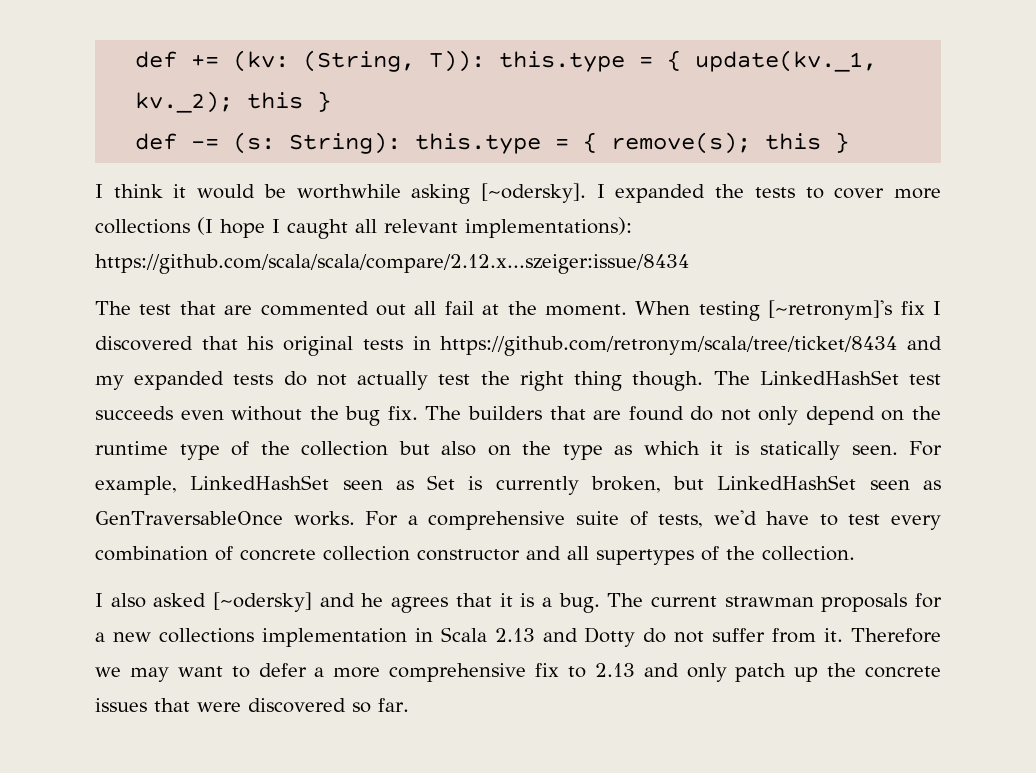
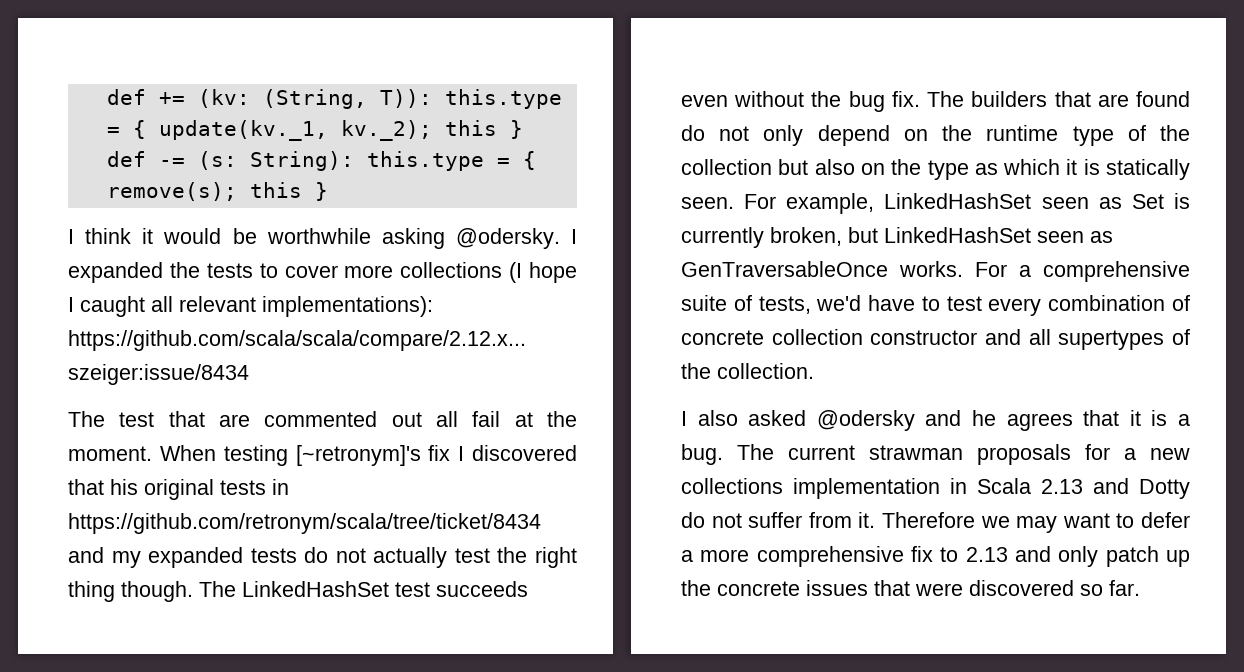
- I think it would be worthwhile asking [~odersky].
+ I think it would be worthwhile asking @odersky.
- I also asked [~odersky] and he agrees that it is a bug.
+ I also asked @odersky and he agrees that it is a bug.

